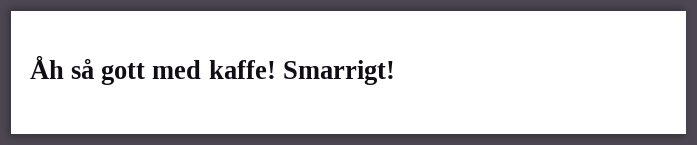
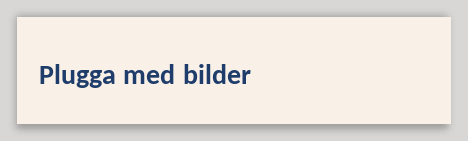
- Åh så gott med kaffe! Smarrigt!
+ Plugga med bilder

